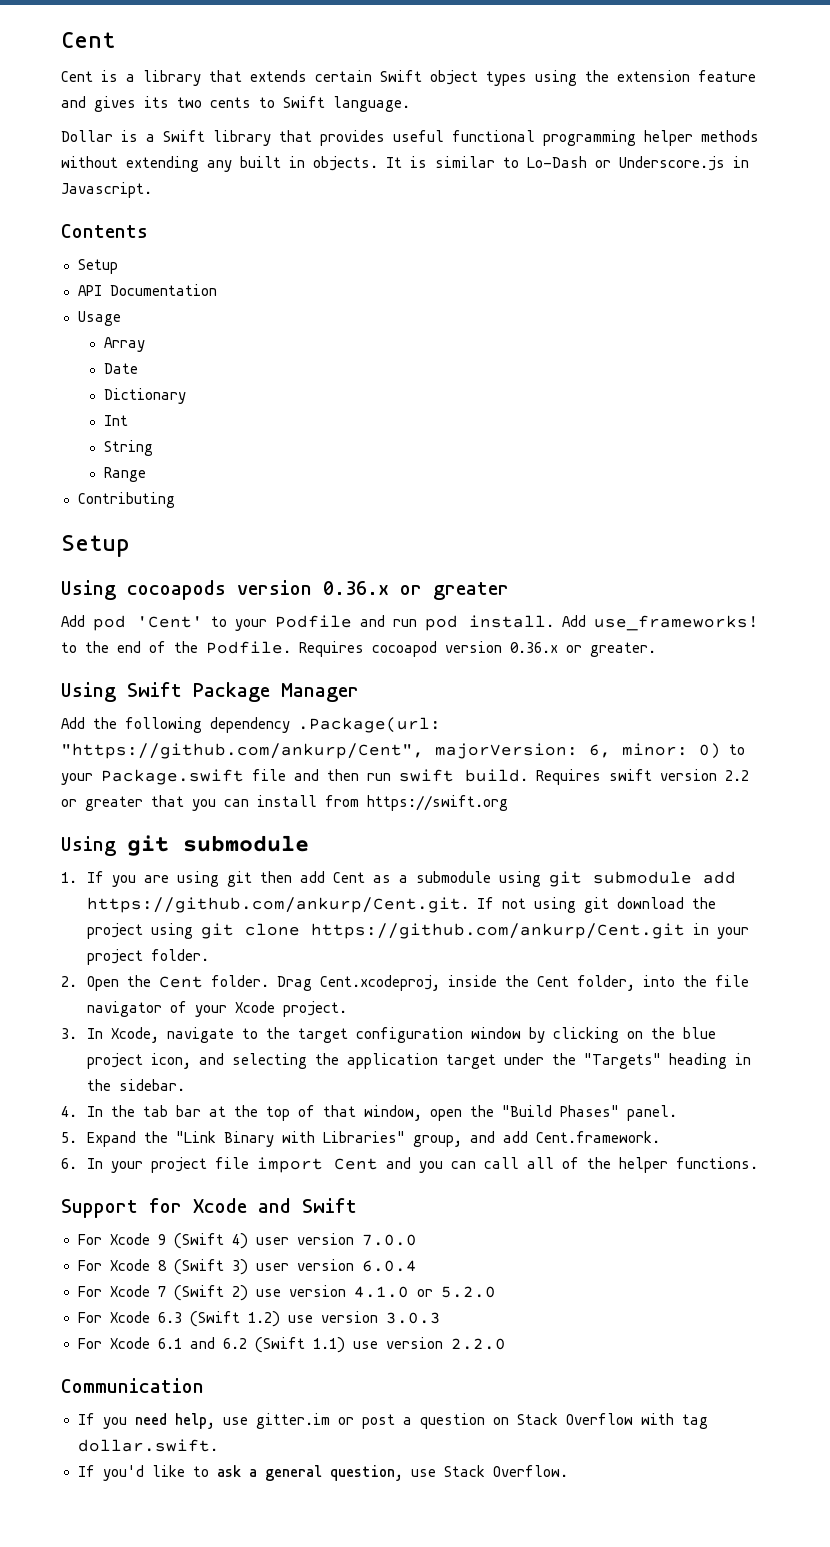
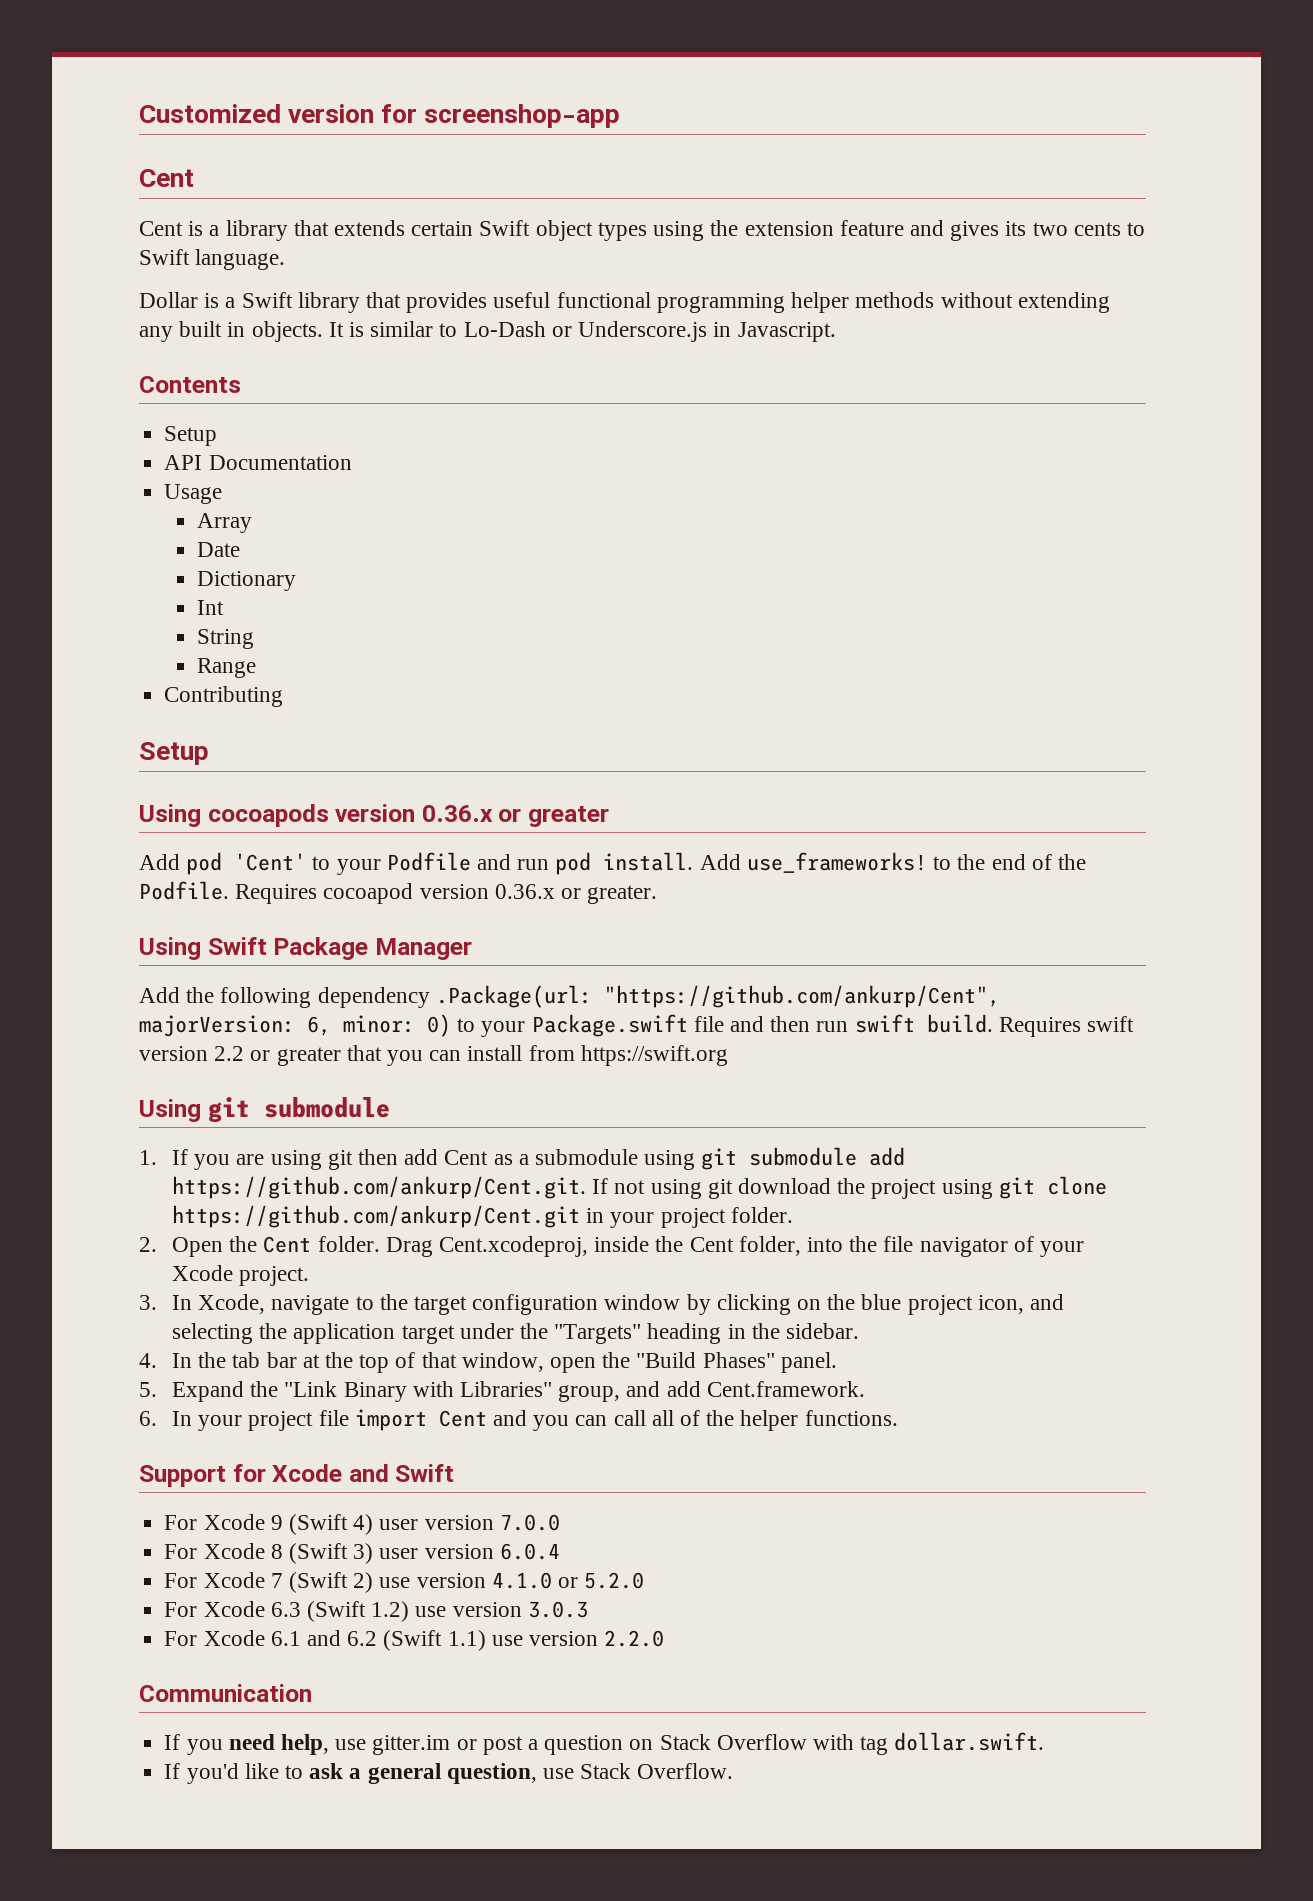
+ Customized version for screenshop-app

